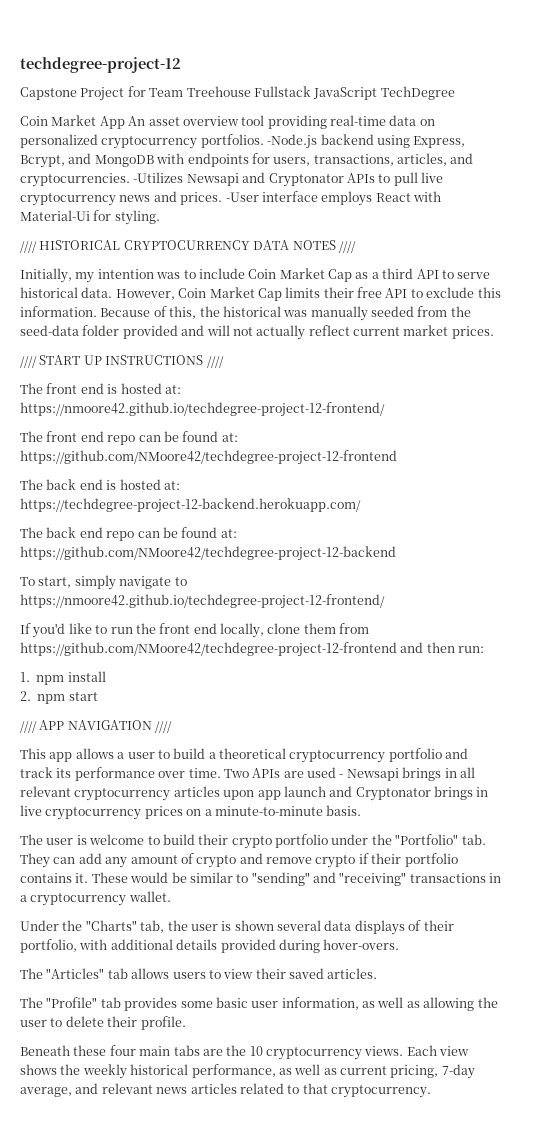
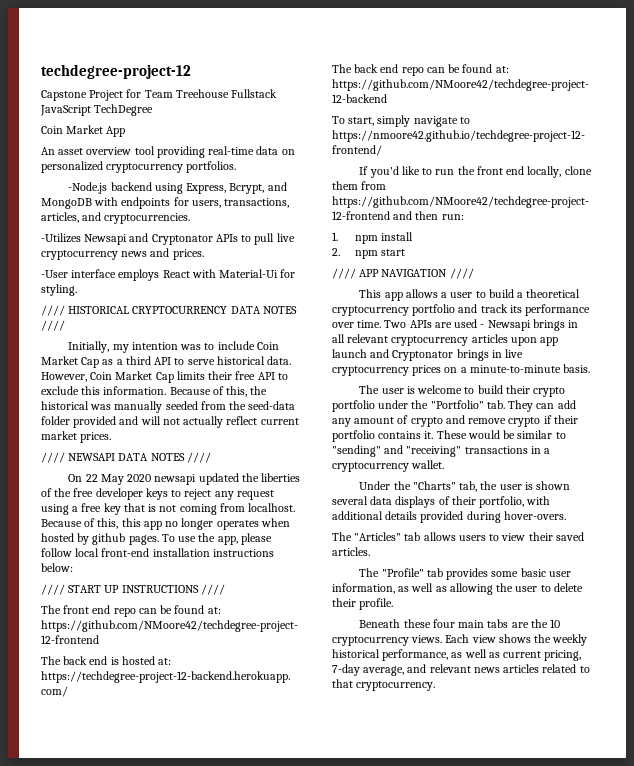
- Coin Market App An asset overview tool providing real-time data on personalized cryptocurrency portfolios. -Node.js backend using Express, Bcrypt, and MongoDB with endpoints for users, transactions, articles, and cryptocurrencies. -Utilizes Newsapi and Cryptonator APIs to pull live cryptocurrency news and prices. -User interface employs React with Material-Ui for styling.
+ Coin Market App
+ An asset overview tool providing real-time data on personalized cryptocurrency portfolios.
+ -Node.js backend using Express, Bcrypt, and MongoDB with endpoints for users, transactions, articles, and cryptocurrencies.
+ -Utilizes Newsapi and Cryptonator APIs to pull live cryptocurrency news and prices.
+ -User interface employs React with Material-Ui for styling.
+ //// NEWSAPI DATA NOTES ////
+ On 22 May 2020 newsapi updated the liberties of the free developer keys to reject any request using a free key that is not coming from localhost. Because of this, this app no longer operates when hosted by github pages. To use the app, please follow local front-end installation instructions below:
- The front end is hosted at: https://nmoore42.github.io/techdegree-project-12-frontend/

